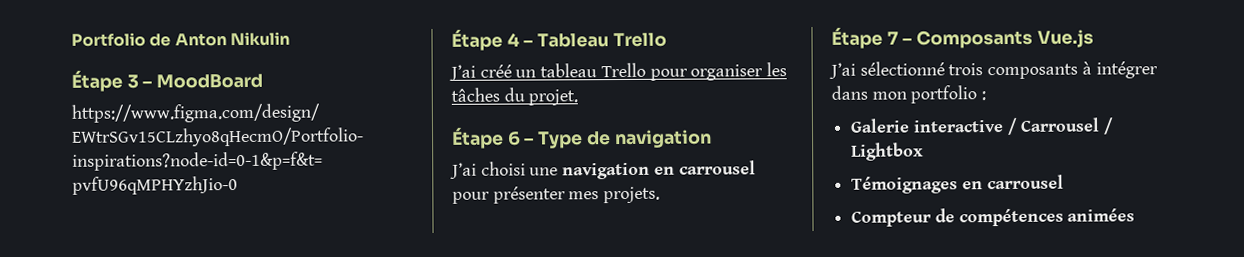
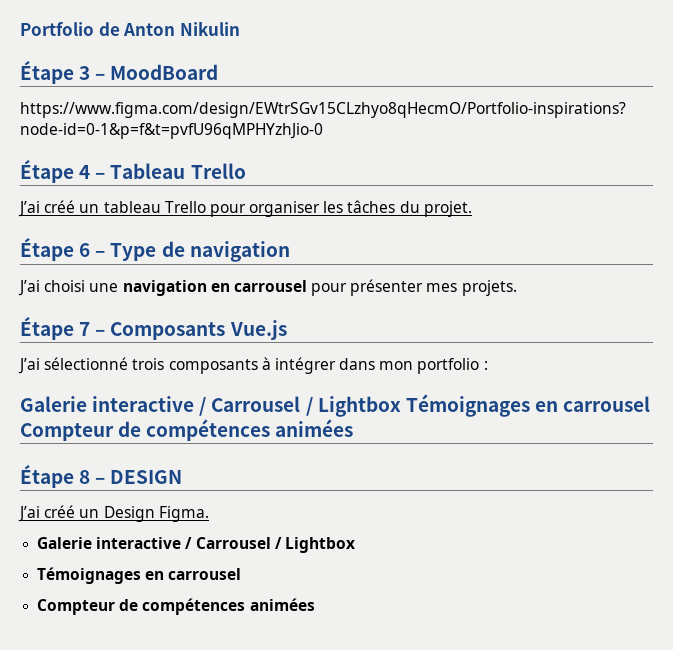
+ Galerie interactive / Carrousel / Lightbox Témoignages en carrousel Compteur de compétences animées
+ Étape 8 – DESIGN
+ J’ai créé un Design Figma.

